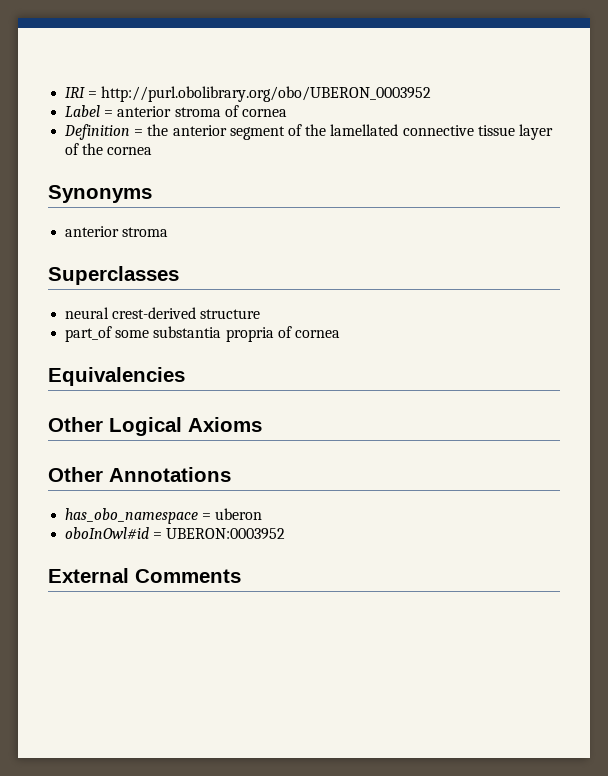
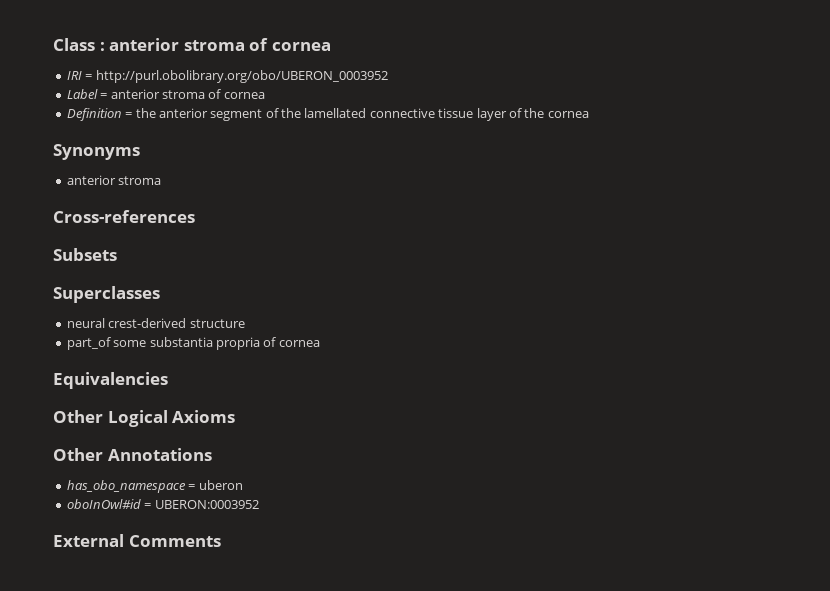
+ Class : anterior stroma of cornea
+ Cross-references
+ Subsets

